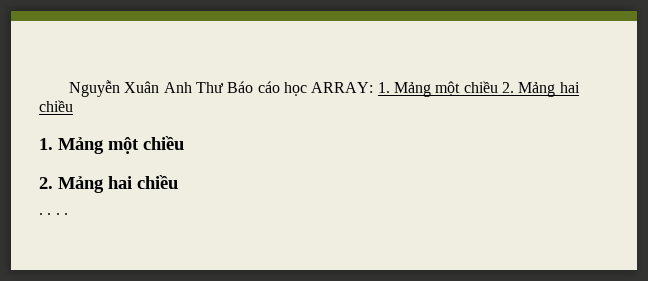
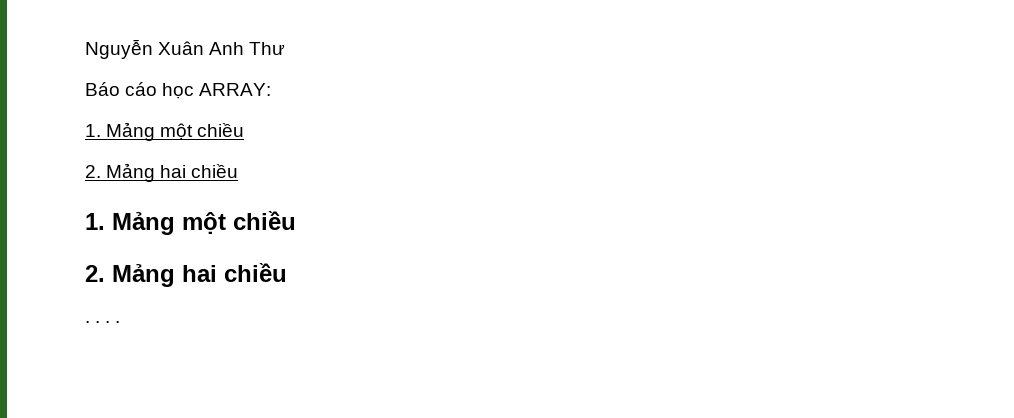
- Nguyễn Xuân Anh Thư Báo cáo học ARRAY: 1. Mảng một chiều 2. Mảng hai chiều
+ Nguyễn Xuân Anh Thư
+ Báo cáo học ARRAY:
+ 1. Mảng một chiều
+ 2. Mảng hai chiều

